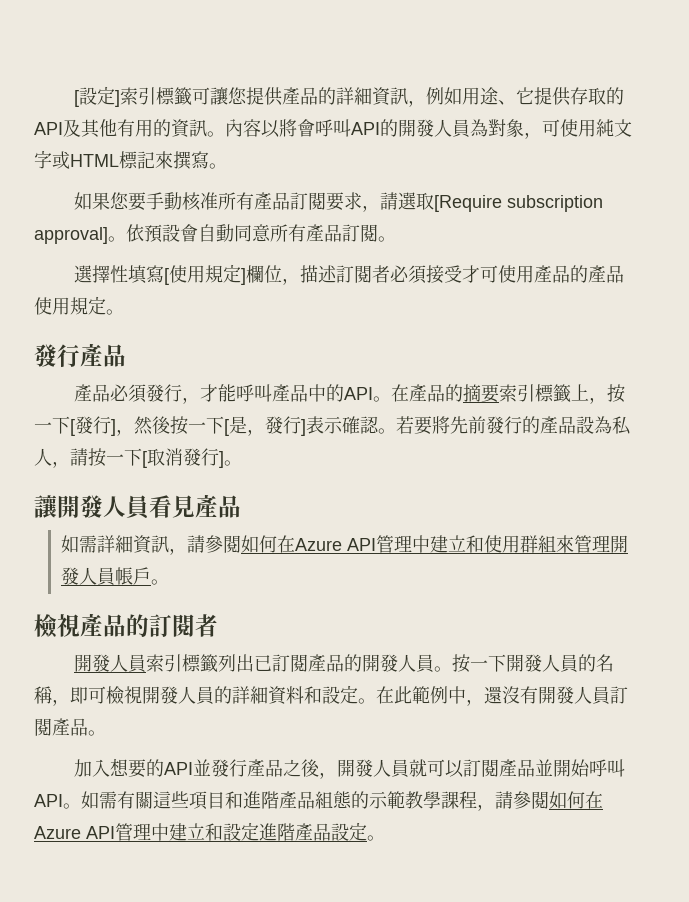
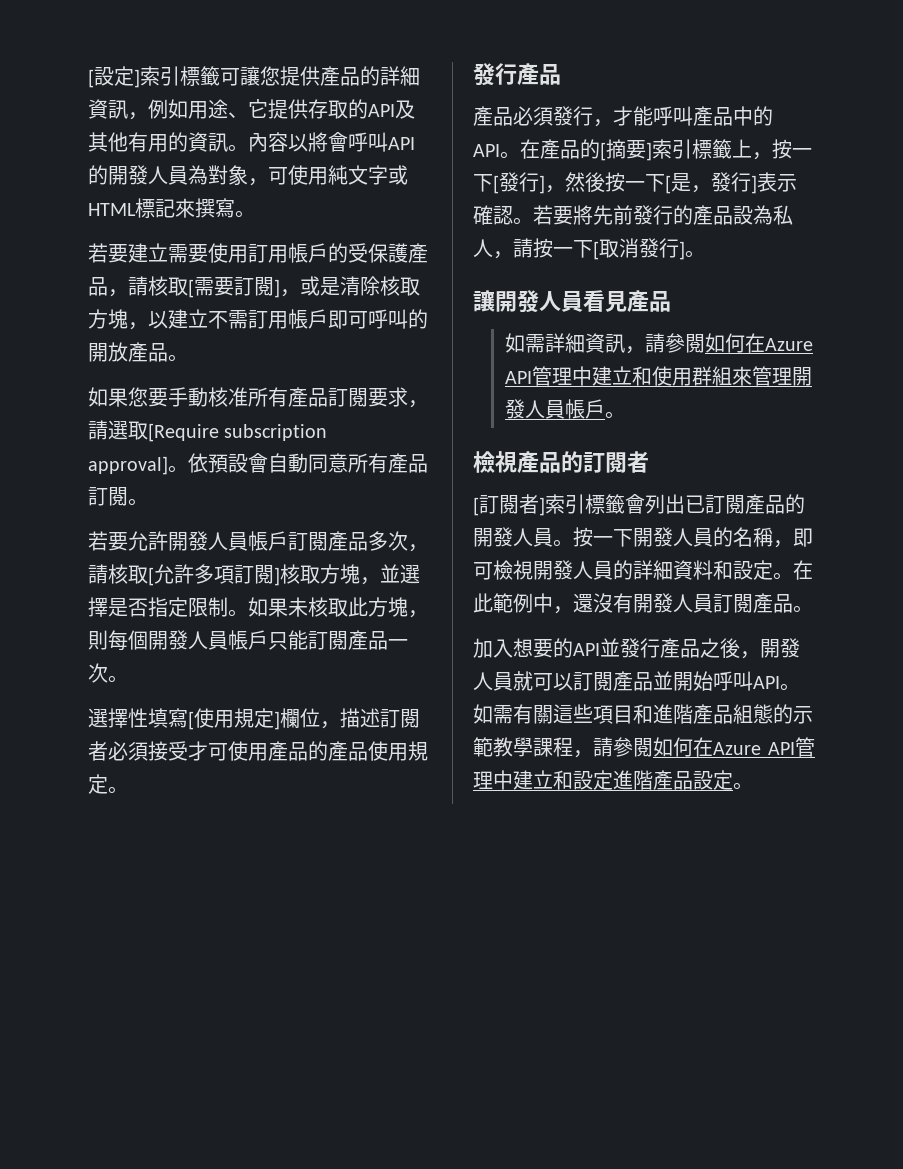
+ 若要建立需要使用訂用帳戶的受保護產品，請核取[需要訂閱]，或是清除核取方塊，以建立不需訂用帳戶即可呼叫的開放產品。
+ 若要允許開發人員帳戶訂閱產品多次，請核取[允許多項訂閱]核取方塊，並選擇是否指定限制。如果未核取此方塊，則每個開發人員帳戶只能訂閱產品一次。
- 在產品的摘要索引標籤上，按一下[發行]，然後按一下[是，發行]表示確認。
+ 在產品的[摘要]索引標籤上，按一下[發行]，然後按一下[是，發行]表示確認。
- 開發人員索引標籤列出已訂閱產品的開發人員。
+ [訂閱者]索引標籤會列出已訂閱產品的開發人員。

